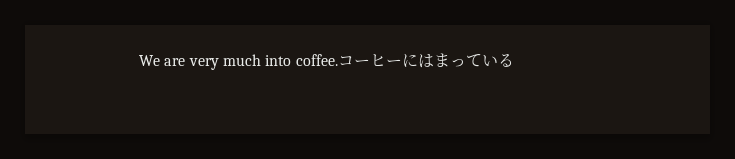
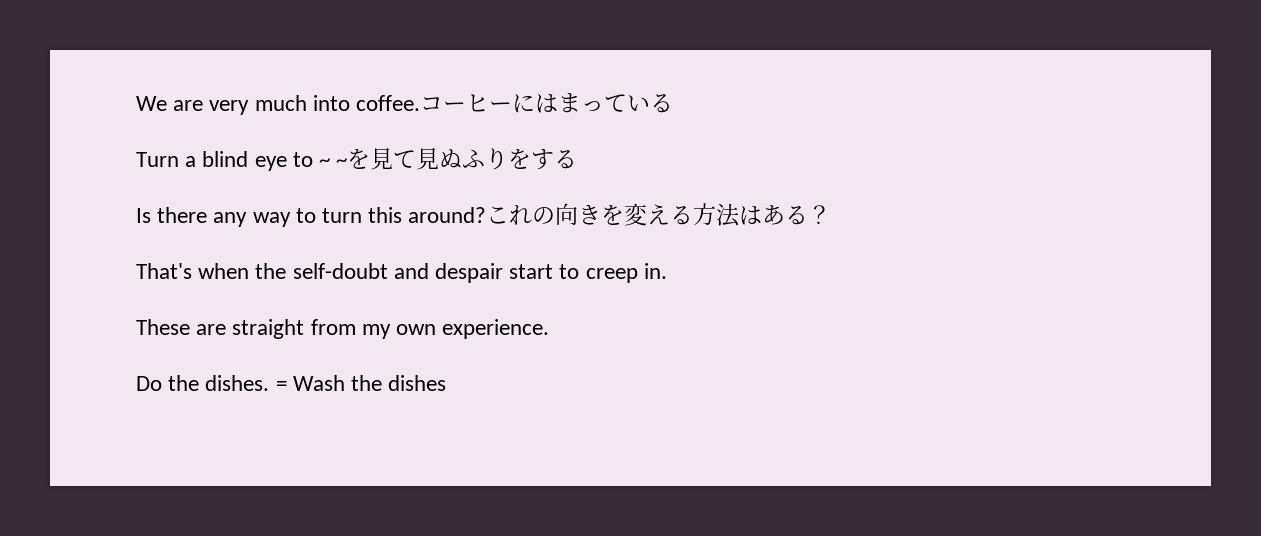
+ Turn a blind eye to ~ ~を見て見ぬふりをする
+ Is there any way to turn this around?これの向きを変える方法はある？
+ That's when the self-doubt and despair start to creep in.
+ These are straight from my own experience.
+ Do the dishes. = Wash the dishes

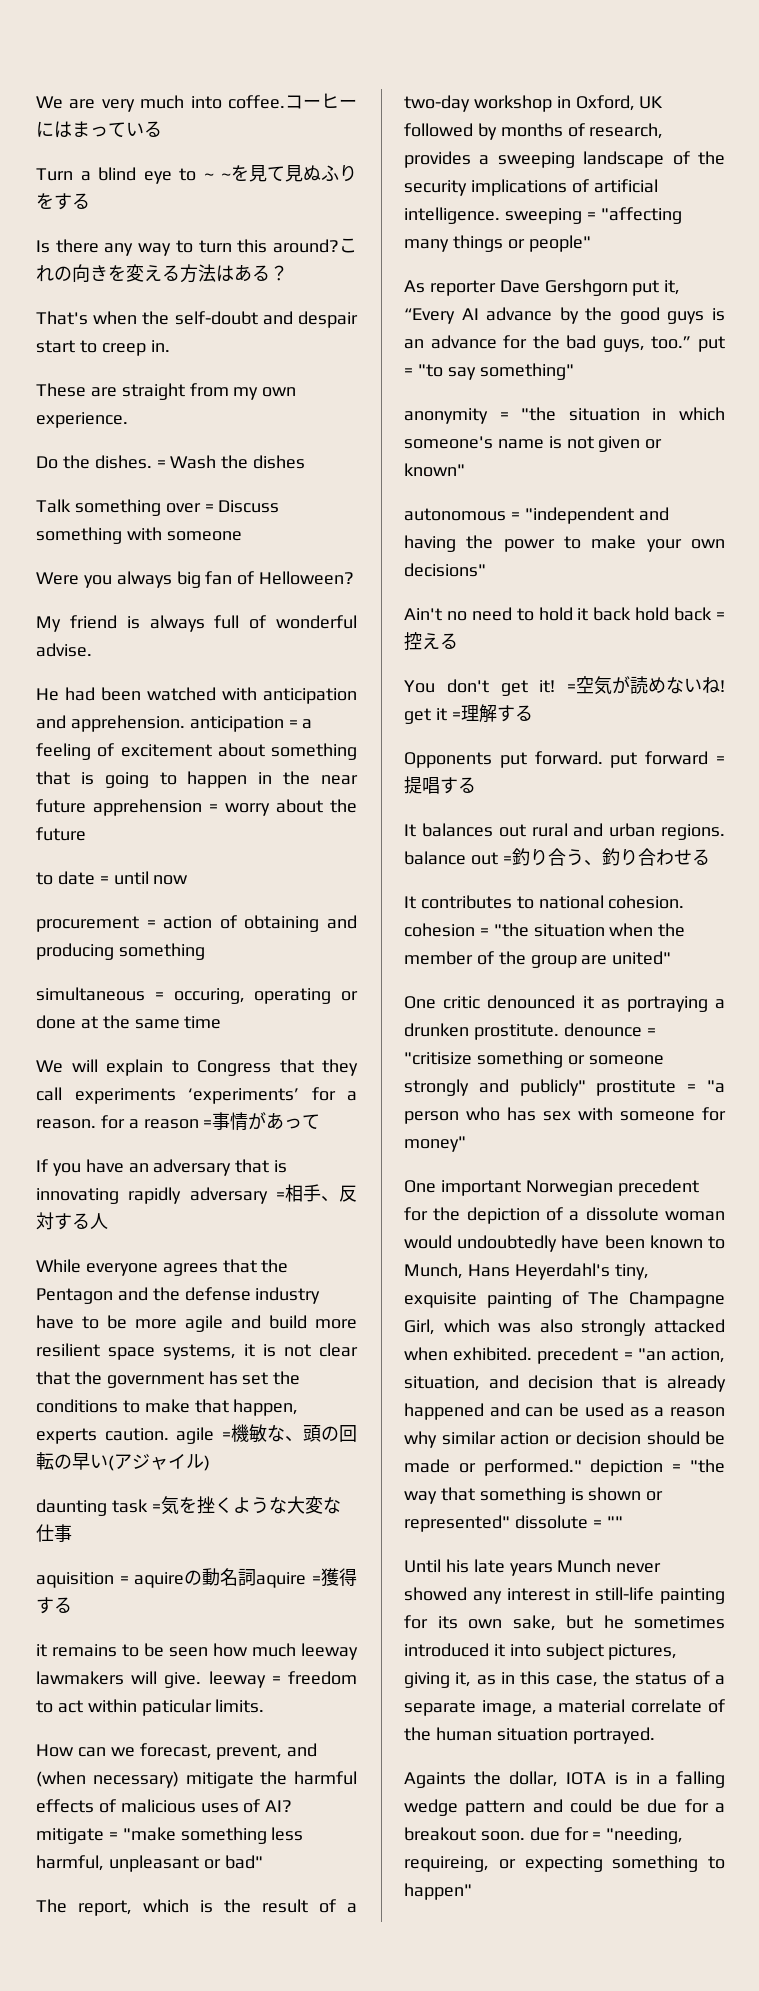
+ Talk something over = Discuss something with someone
+ Were you always big fan of Helloween?
+ My friend is always full of wonderful advise.
+ He had been watched with anticipation and apprehension. anticipation = a feeling of excitement about something that is going to happen in the near future apprehension = worry about the future
+ to date = until now
+ procurement = action of obtaining and producing something
+ simultaneous = occuring, operating or done at the same time
+ We will explain to Congress that they call experiments ‘experiments’ for a reason. for a reason =事情があって
+ If you have an adversary that is innovating rapidly adversary =相手、反対する人
+ While everyone agrees that the Pentagon and the defense industry have to be more agile and build more resilient space systems, it is not clear that the government has set the conditions to make that happen, experts caution. agile =機敏な、頭の回転の早い(アジャイル)
+ daunting task =気を挫くような大変な仕事
+ aquisition = aquireの動名詞aquire =獲得する
+ it remains to be seen how much leeway lawmakers will give. leeway = freedom to act within paticular limits.
+ How can we forecast, prevent, and (when necessary) mitigate the harmful effects of malicious uses of AI? mitigate = "make something less harmful, unpleasant or bad"
+ The report, which is the result of a two-day workshop in Oxford, UK followed by months of research, provides a sweeping landscape of the security implications of artificial intelligence. sweeping = "affecting many things or people"
+ As reporter Dave Gershgorn put it, “Every AI advance by the good guys is an advance for the bad guys, too.” put = "to say something"
+ anonymity = "the situation in which someone's name is not given or known"
+ autonomous = "independent and having the power to make your own decisions"
+ Ain't no need to hold it back hold back =控える
+ You don't get it! =空気が読めないね! get it =理解する
+ Opponents put forward. put forward =提唱する
+ It balances out rural and urban regions. balance out =釣り合う、釣り合わせる
+ It contributes to national cohesion. cohesion = "the situation when the member of the group are united"
+ One critic denounced it as portraying a drunken prostitute. denounce = "critisize something or someone strongly and publicly" prostitute = "a person who has sex with someone for money"
+ One important Norwegian precedent for the depiction of a dissolute woman would undoubtedly have been known to Munch, Hans Heyerdahl's tiny, exquisite painting of The Champagne Girl, which was also strongly attacked when exhibited. precedent = "an action, situation, and decision that is already happened and can be used as a reason why similar action or decision should be made or performed." depiction = "the way that something is shown or represented" dissolute = ""
+ Until his late years Munch never showed any interest in still-life painting for its own sake, but he sometimes introduced it into subject pictures, giving it, as in this case, the status of a separate image, a material correlate of the human situation portrayed.
+ Againts the dollar, IOTA is in a falling wedge pattern and could be due for a breakout soon. due for = "needing, requireing, or expecting something to happen"

